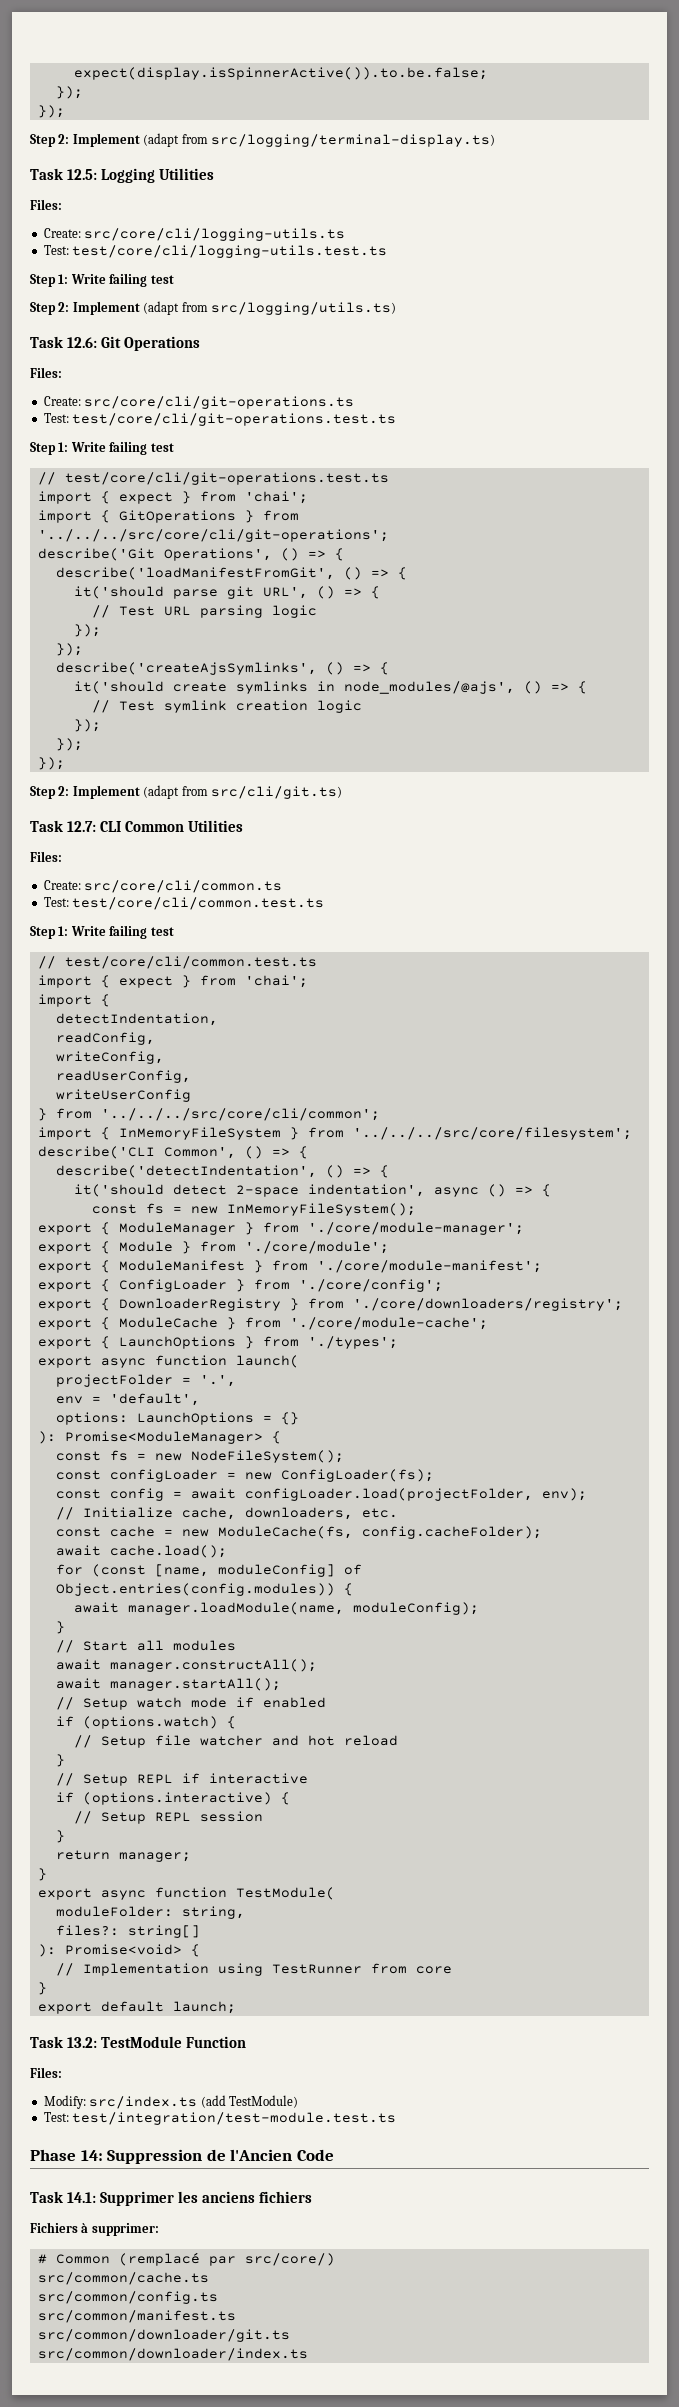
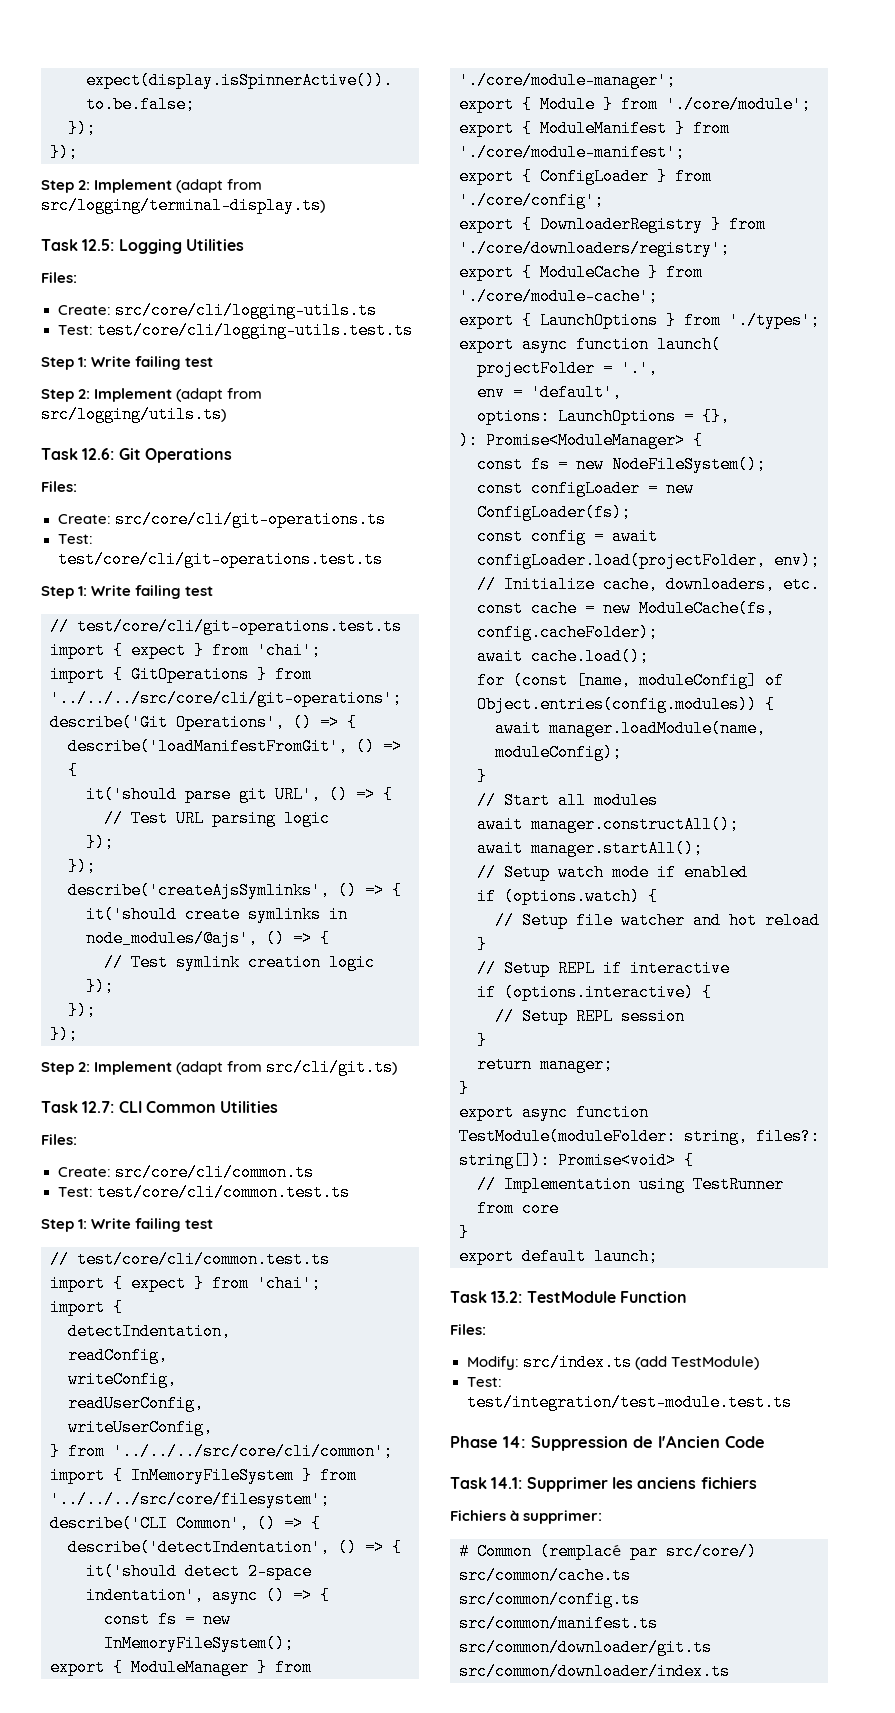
- writeUserConfig
+ writeUserConfig,
- options: LaunchOptions = {}
+ options: LaunchOptions = {},
- export async function TestModule(
- moduleFolder: string,
- files?: string[]
- ): Promise<void> {
+ export async function TestModule(moduleFolder: string, files?: string[]): Promise<void> {

